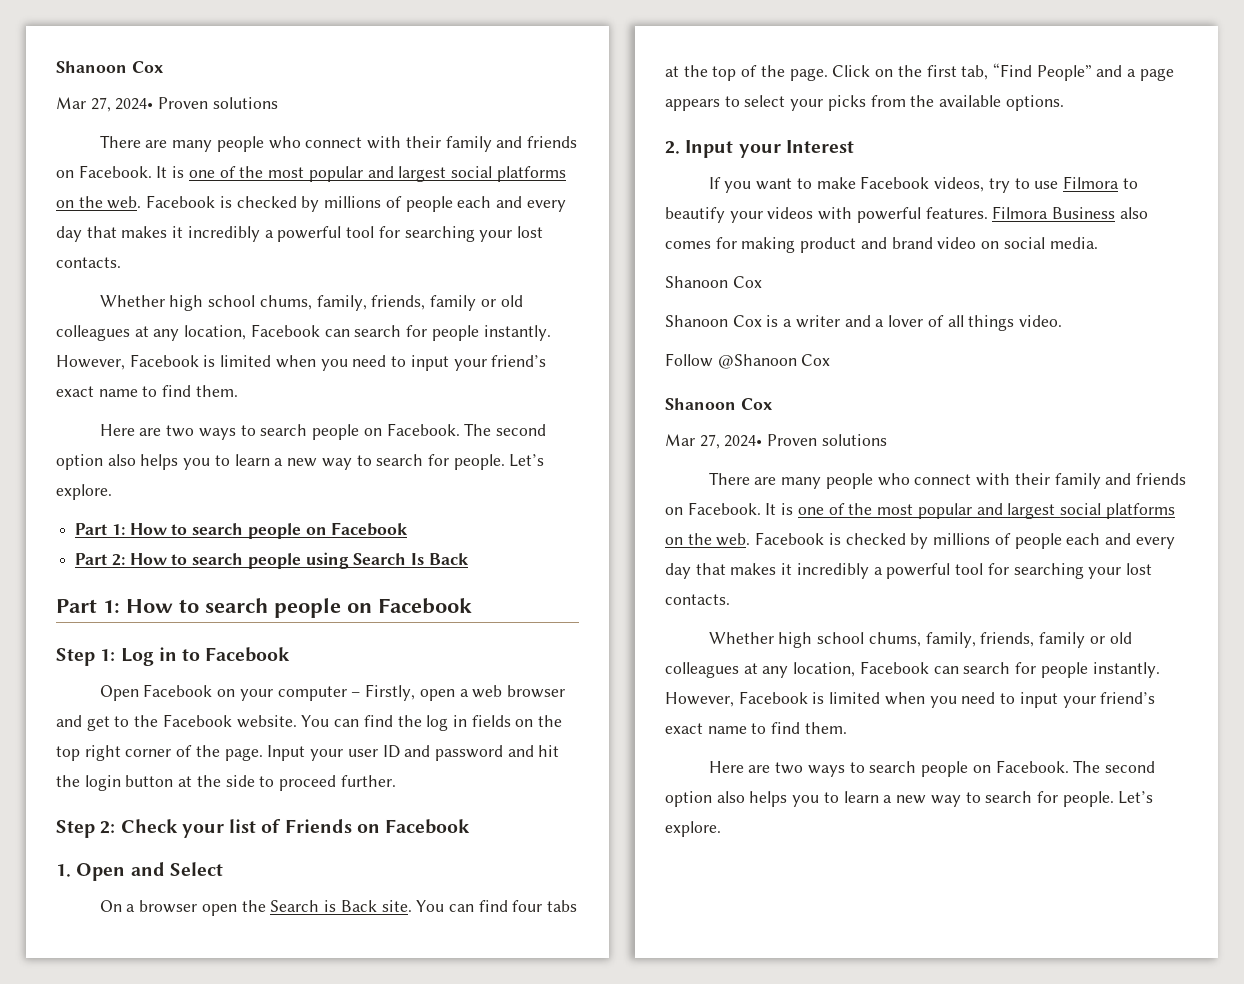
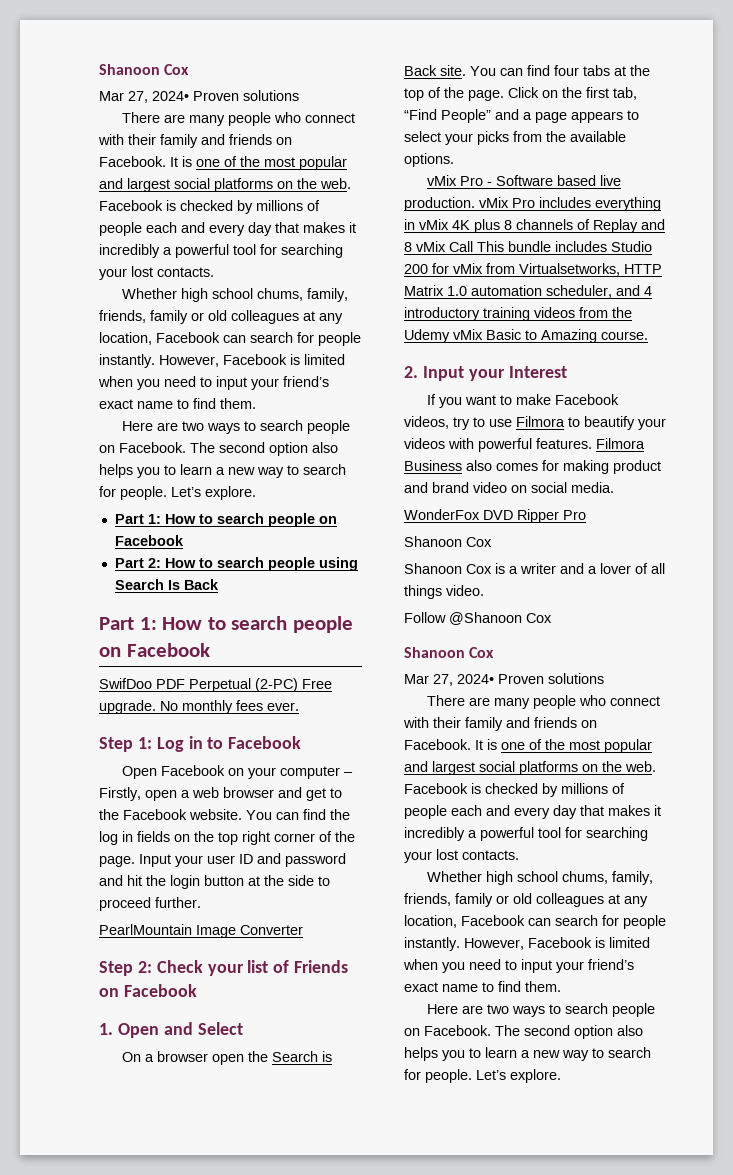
+ SwifDoo PDF Perpetual (2-PC) Free upgrade. No monthly fees ever.
+ PearlMountain Image Converter
+ vMix Pro - Software based live production. vMix Pro includes everything in vMix 4K plus 8 channels of Replay and 8 vMix Call This bundle includes Studio 200 for vMix from Virtualsetworks, HTTP Matrix 1.0 automation scheduler, and 4 introductory training videos from the Udemy vMix Basic to Amazing course.
+ WonderFox DVD Ripper Pro

